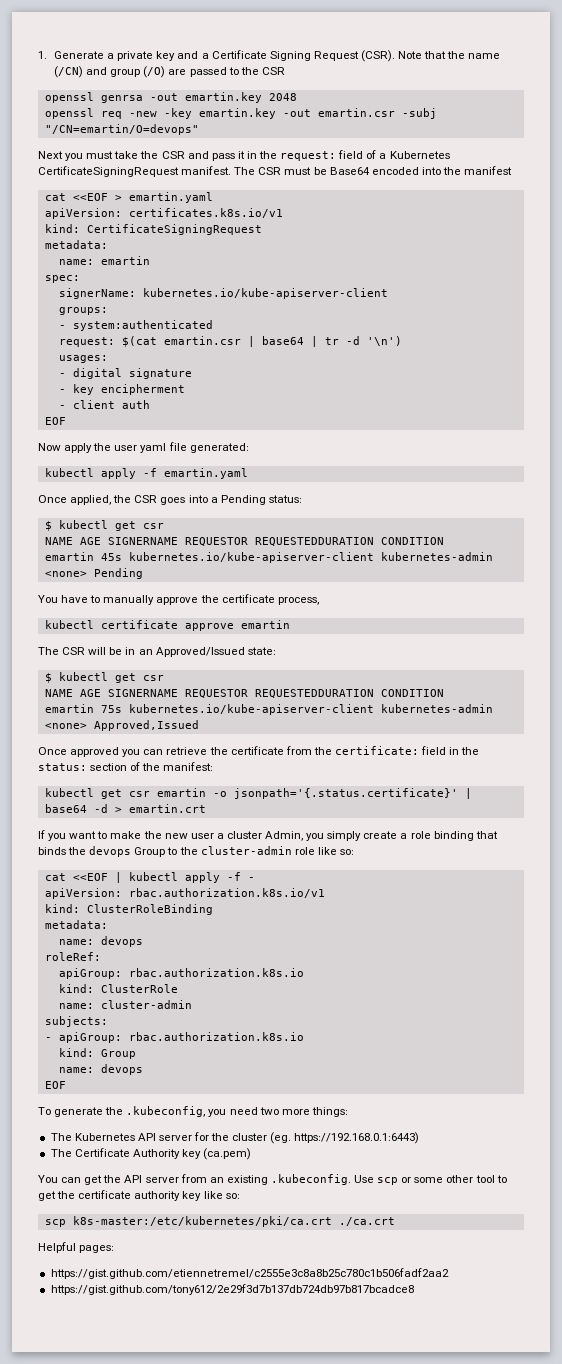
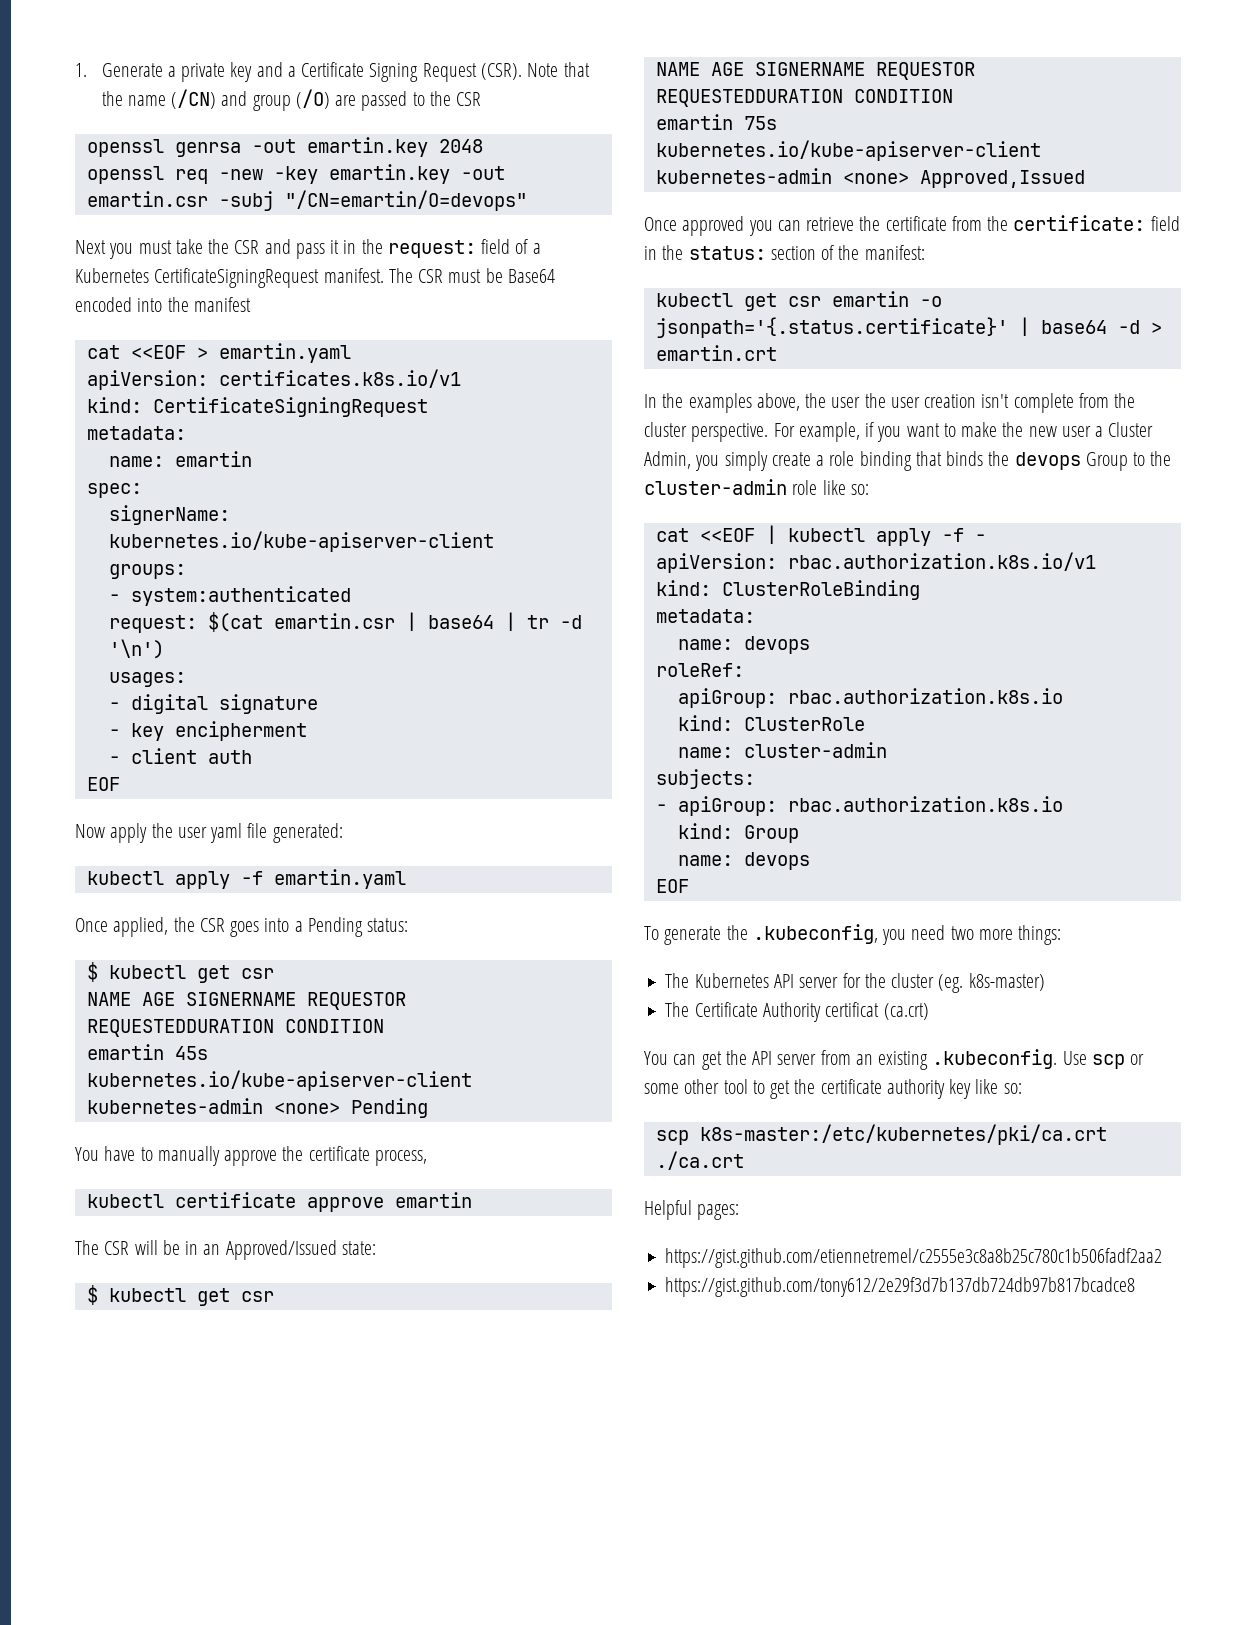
- If you want to make the new user a cluster Admin, you simply create a role binding that binds the devops Group to the cluster-admin role like so:
+ In the examples above, the user the user creation isn't complete from the cluster perspective. For example, if you want to make the new user a Cluster Admin, you simply create a role binding that binds the devops Group to the cluster-admin role like so:
- The Kubernetes API server for the cluster (eg. https://192.168.0.1:6443)
+ The Kubernetes API server for the cluster (eg. k8s-master)
- The Certificate Authority key (ca.pem)
+ The Certificate Authority certificat (ca.crt)

